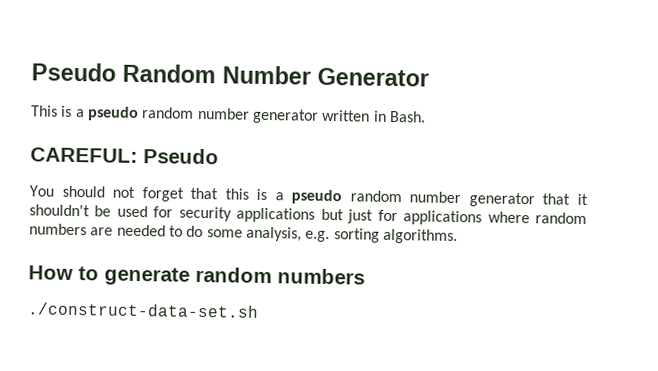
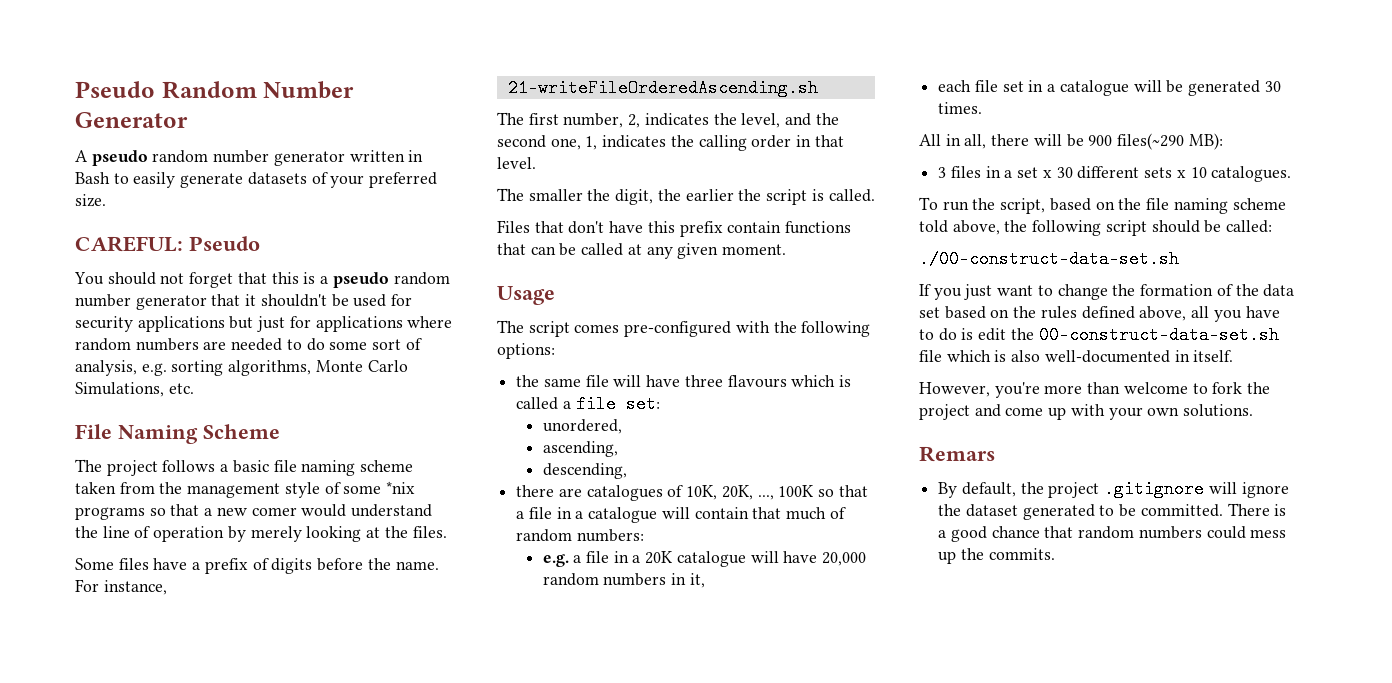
- This is a pseudo random number generator written in Bash.
+ A pseudo random number generator written in Bash to easily generate datasets of your preferred size.
- You should not forget that this is a pseudo random number generator that it shouldn't be used for security applications but just for applications where random numbers are needed to do some analysis, e.g. sorting algorithms.
- How to generate random numbers
- ./construct-data-set.sh
+ You should not forget that this is a pseudo random number generator that it shouldn't be used for security applications but just for applications where random numbers are needed to do some sort of analysis, e.g. sorting algorithms, Monte Carlo Simulations, etc.
+ File Naming Scheme
+ The project follows a basic file naming scheme taken from the management style of some *nix programs so that a new comer would understand the line of operation by merely looking at the files.
+ Some files have a prefix of digits before the name. For instance,
+ 21-writeFileOrderedAscending.sh
+ The first number, 2, indicates the level, and the second one, 1, indicates the calling order in that level.
+ The smaller the digit, the earlier the script is called.
+ Files that don't have this prefix contain functions that can be called at any given moment.
+ Usage
+ The script comes pre-configured with the following options:
+ the same file will have three flavours which is called a file set:
+ unordered,
+ ascending,
+ descending,
+ there are catalogues of 10K, 20K, ..., 100K so that a file in a catalogue will contain that much of random numbers:
+ e.g. a file in a 20K catalogue will have 20,000 random numbers in it,
+ each file set in a catalogue will be generated 30 times.
+ All in all, there will be 900 files(~290 MB):
+ 3 files in a set x 30 different sets x 10 catalogues.
+ To run the script, based on the file naming scheme told above, the following script should be called:
+ ./00-construct-data-set.sh
+ If you just want to change the formation of the data set based on the rules defined above, all you have to do is edit the 00-construct-data-set.sh file which is also well-documented in itself.
+ However, you're more than welcome to fork the project and come up with your own solutions.
+ Remars
+ By default, the project .gitignore will ignore the dataset generated to be committed. There is a good chance that random numbers could mess up the commits.

